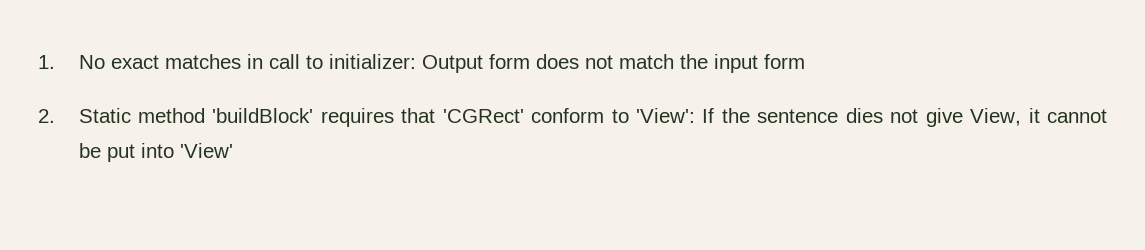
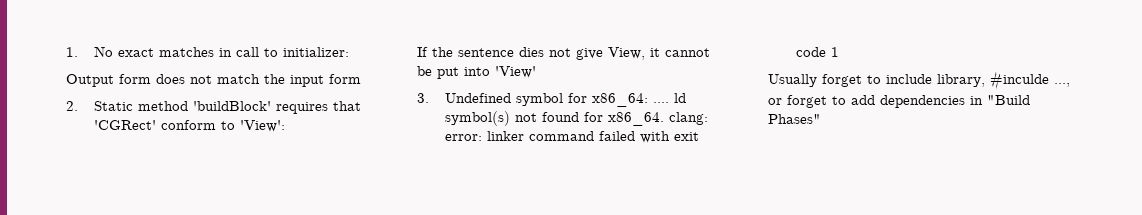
- 1. No exact matches in call to initializer: Output form does not match the input form
+ 1. No exact matches in call to initializer:
+ Output form does not match the input form
- 2. Static method 'buildBlock' requires that 'CGRect' conform to 'View': If the sentence dies not give View, it cannot be put into 'View'
+ 2. Static method 'buildBlock' requires that 'CGRect' conform to 'View':
+ If the sentence dies not give View, it cannot be put into 'View'
+ 3. Undefined symbol for x86_64: .... ld symbol(s) not found for x86_64. clang: error: linker command failed with exit code 1
+ Usually forget to include library, #inculde ..., or forget to add dependencies in "Build Phases"

